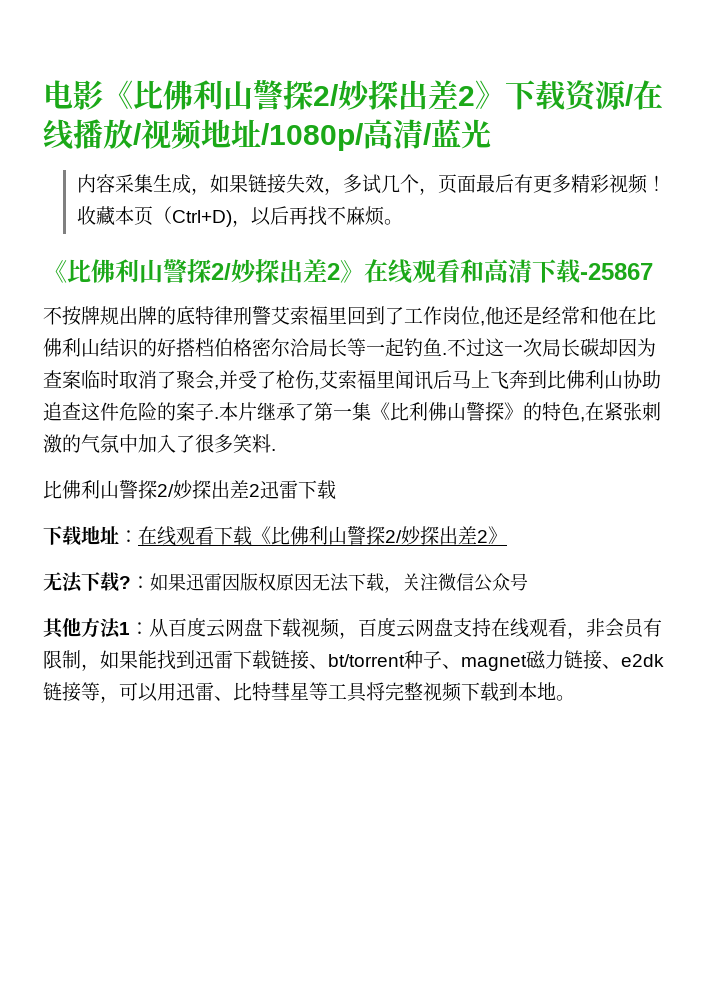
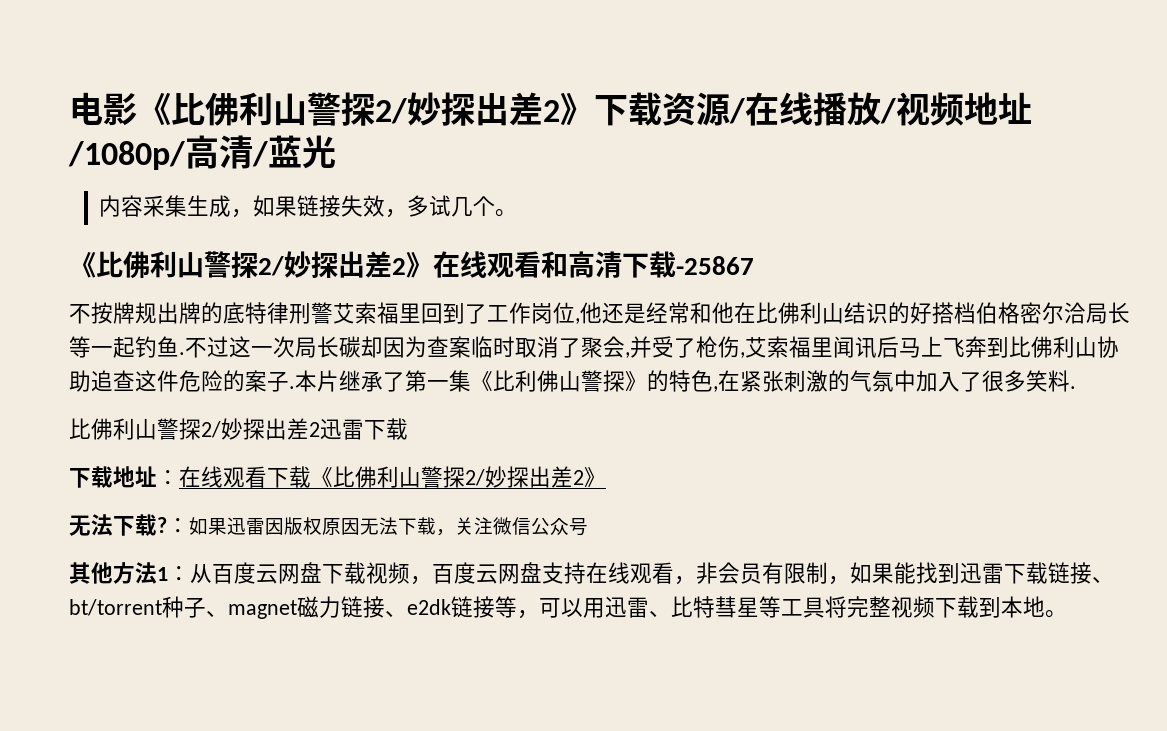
- 内容采集生成，如果链接失效，多试几个，页面最后有更多精彩视频！收藏本页（Ctrl+D)，以后再找不麻烦。
+ 内容采集生成，如果链接失效，多试几个。

